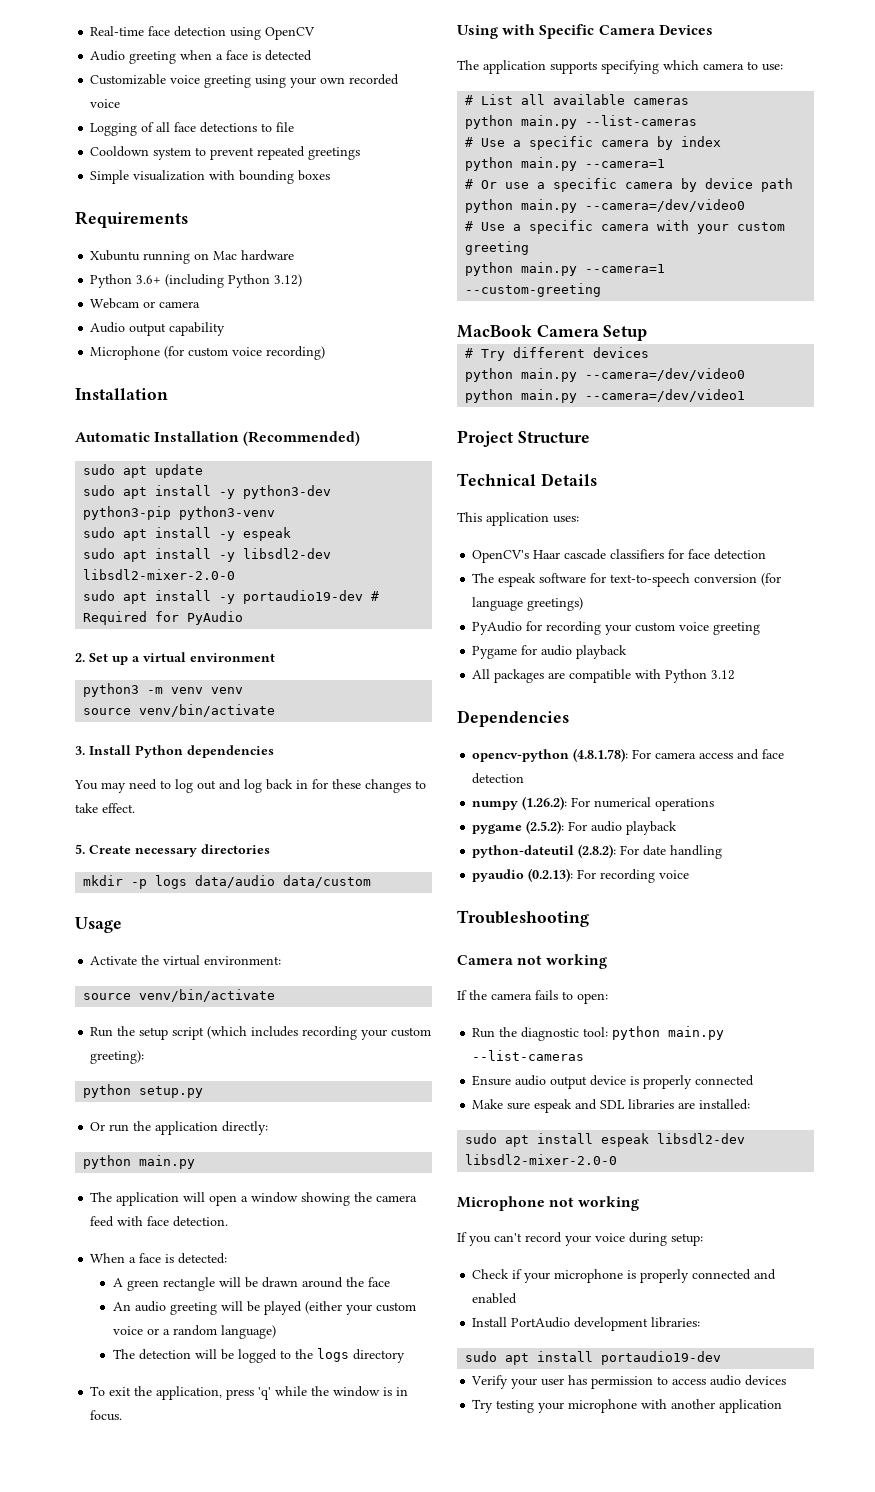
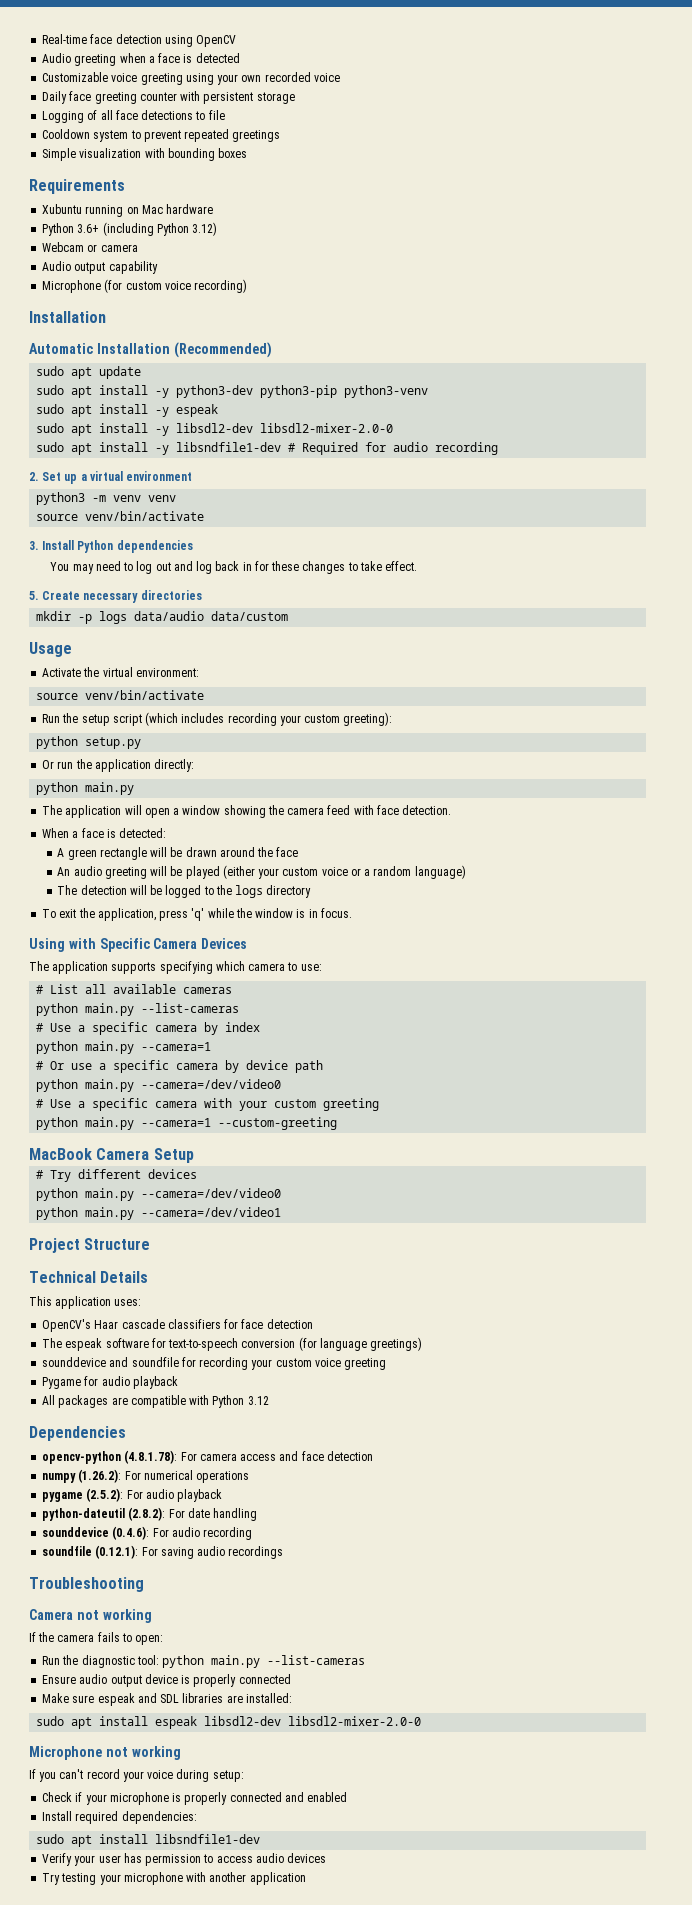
+ Daily face greeting counter with persistent storage
- sudo apt install -y portaudio19-dev # Required for PyAudio
+ sudo apt install -y libsndfile1-dev # Required for audio recording
- PyAudio for recording your custom voice greeting
+ sounddevice and soundfile for recording your custom voice greeting
- pyaudio (0.2.13): For recording voice
+ sounddevice (0.4.6): For audio recording
+ soundfile (0.12.1): For saving audio recordings
- Install PortAudio development libraries:
- sudo apt install portaudio19-dev
+ Install required dependencies:
+ sudo apt install libsndfile1-dev

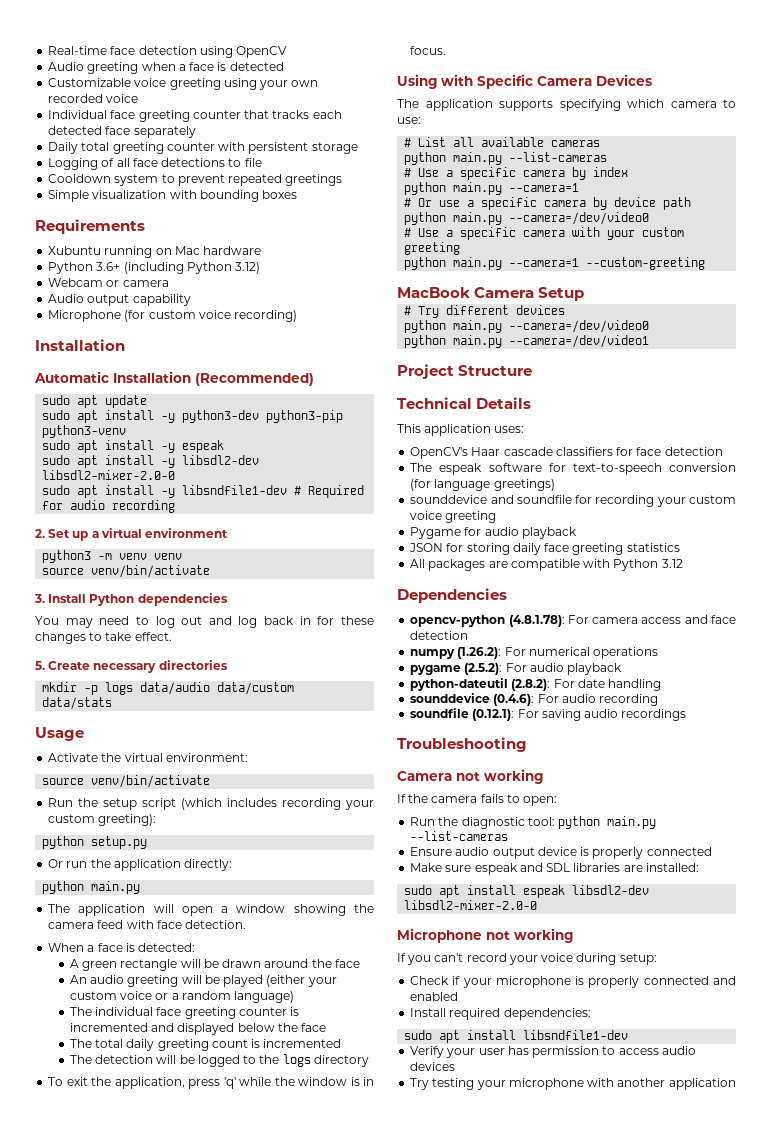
+ Individual face greeting counter that tracks each detected face separately
- Daily face greeting counter with persistent storage
+ Daily total greeting counter with persistent storage
- mkdir -p logs data/audio data/custom
+ mkdir -p logs data/audio data/custom data/stats
+ The individual face greeting counter is incremented and displayed below the face
+ The total daily greeting count is incremented
+ JSON for storing daily face greeting statistics

